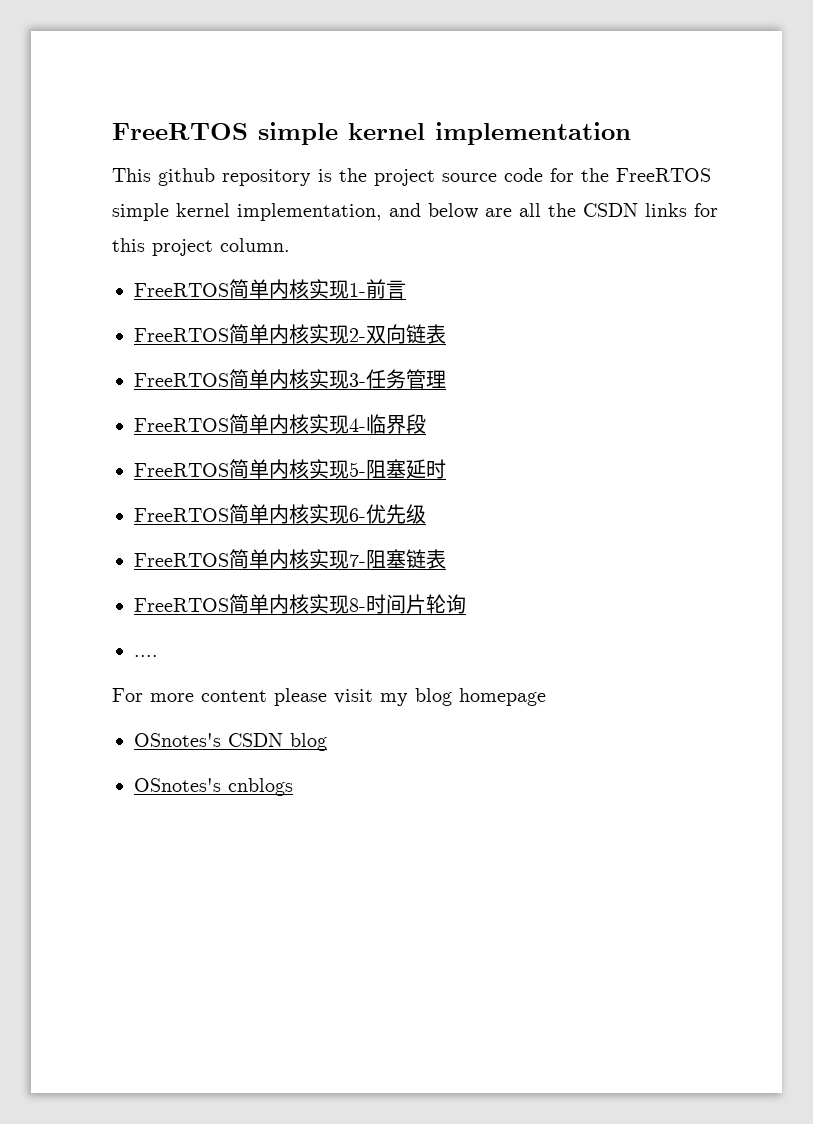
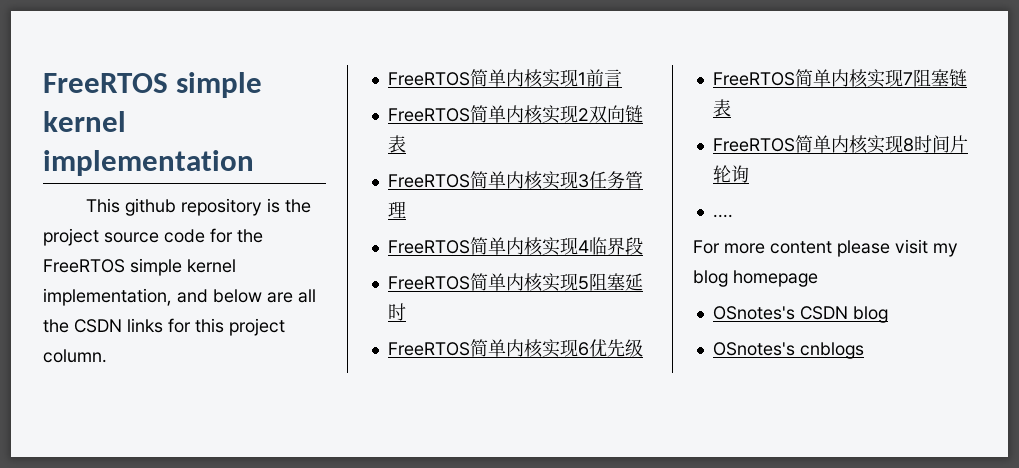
- FreeRTOS简单内核实现1-前言
+ FreeRTOS简单内核实现1前言
- FreeRTOS简单内核实现2-双向链表
+ FreeRTOS简单内核实现2双向链表
- FreeRTOS简单内核实现3-任务管理
+ FreeRTOS简单内核实现3任务管理
- FreeRTOS简单内核实现4-临界段
+ FreeRTOS简单内核实现4临界段
- FreeRTOS简单内核实现5-阻塞延时
+ FreeRTOS简单内核实现5阻塞延时
- FreeRTOS简单内核实现6-优先级
+ FreeRTOS简单内核实现6优先级
- FreeRTOS简单内核实现7-阻塞链表
+ FreeRTOS简单内核实现7阻塞链表
- FreeRTOS简单内核实现8-时间片轮询
+ FreeRTOS简单内核实现8时间片轮询

